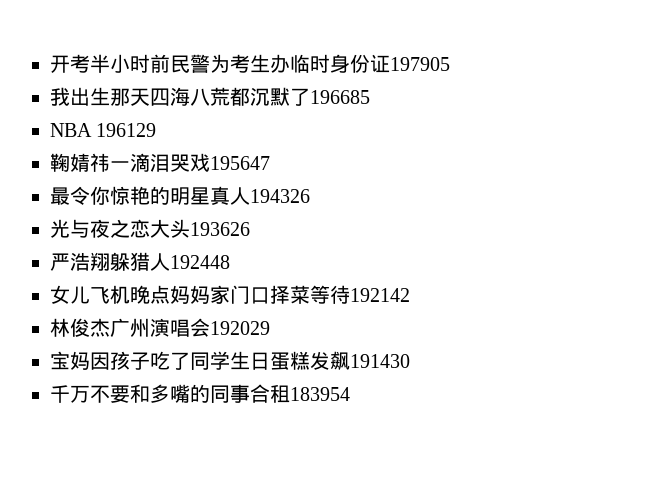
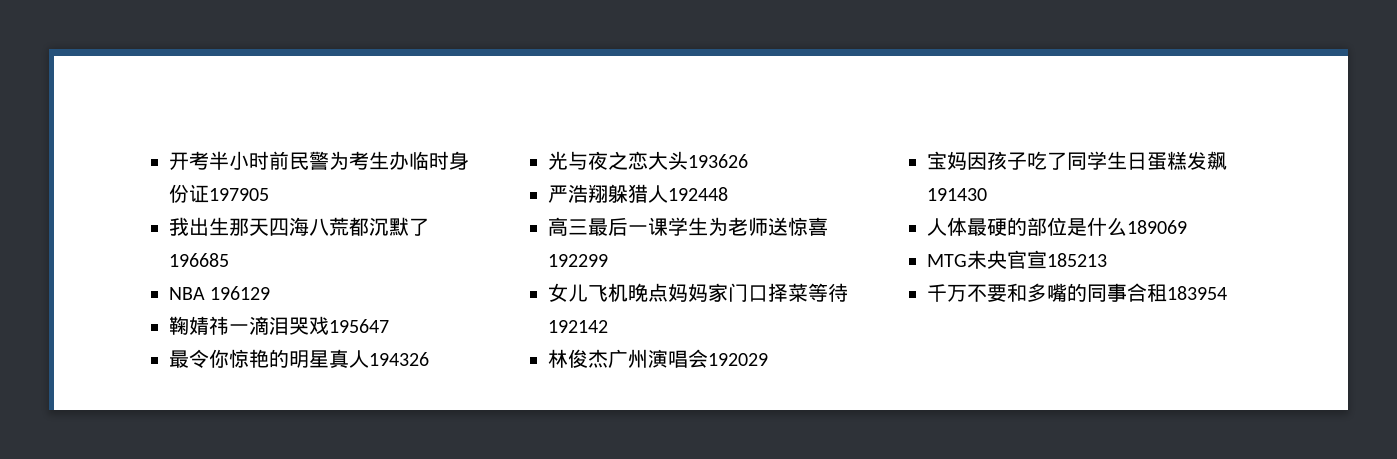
+ 高三最后一课学生为老师送惊喜192299
+ 人体最硬的部位是什么189069
+ MTG未央官宣185213

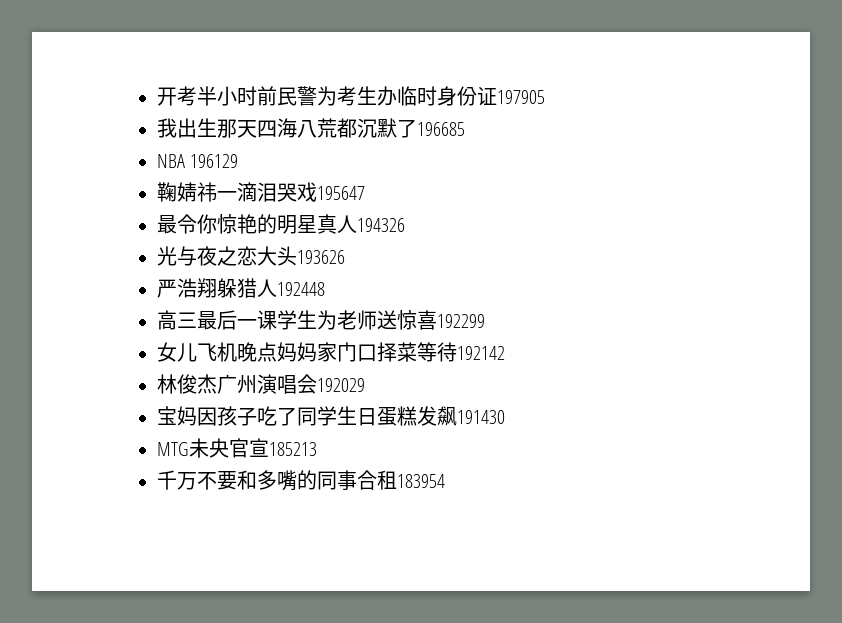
- 人体最硬的部位是什么189069

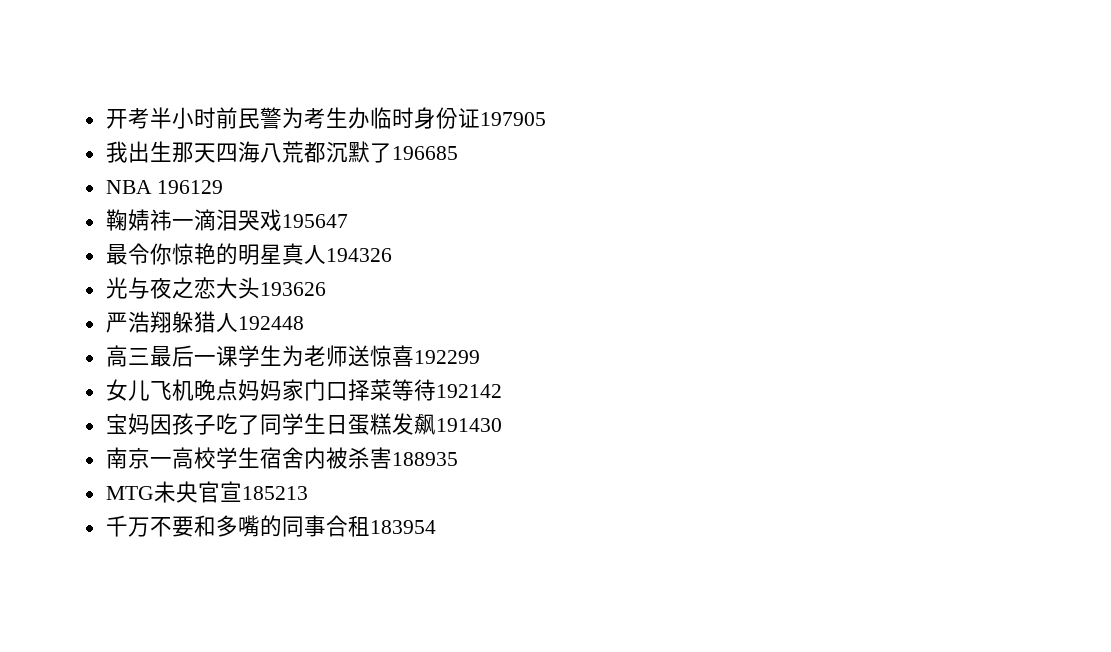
- 林俊杰广州演唱会192029
+ 南京一高校学生宿舍内被杀害188935

